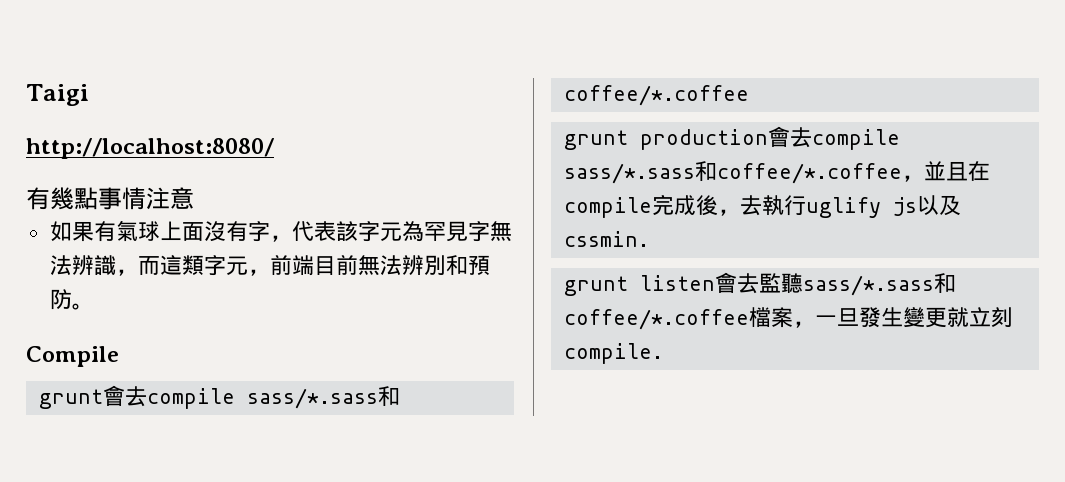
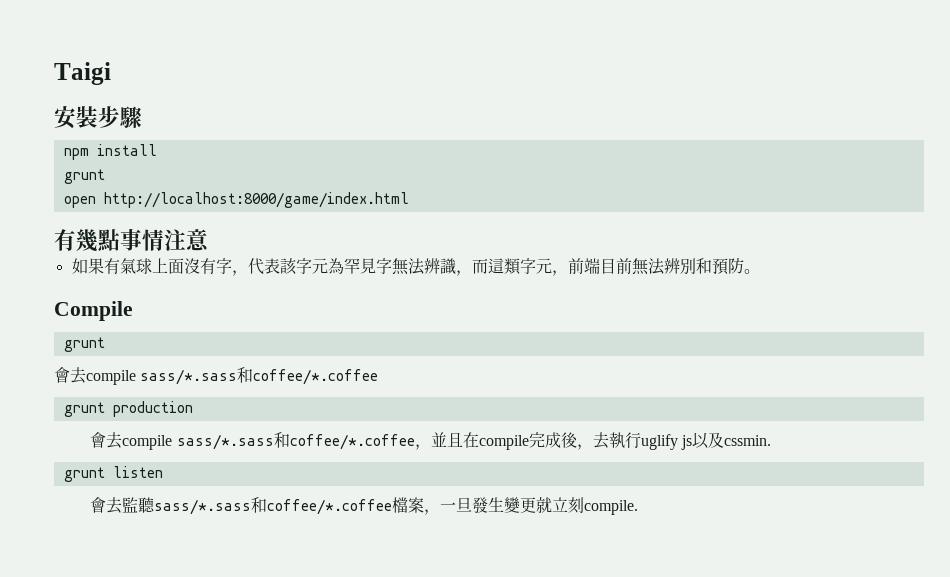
- http://localhost:8080/
+ 安裝步驟
+ npm install
+ grunt
+ open http://localhost:8000/game/index.html
  Compile
- grunt會去compile sass/*.sass和coffee/*.coffee
+ grunt
+ 會去compile sass/*.sass和coffee/*.coffee
- grunt production會去compile sass/*.sass和coffee/*.coffee，並且在compile完成後，去執行uglify js以及cssmin.
+ grunt production
+ 會去compile sass/*.sass和coffee/*.coffee，並且在compile完成後，去執行uglify js以及cssmin.
- grunt listen會去監聽sass/*.sass和coffee/*.coffee檔案，一旦發生變更就立刻compile.
+ grunt listen
+ 會去監聽sass/*.sass和coffee/*.coffee檔案，一旦發生變更就立刻compile.

